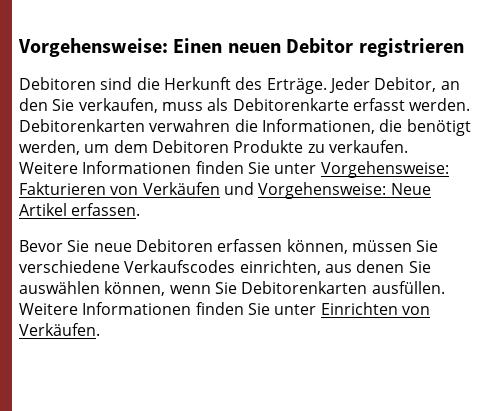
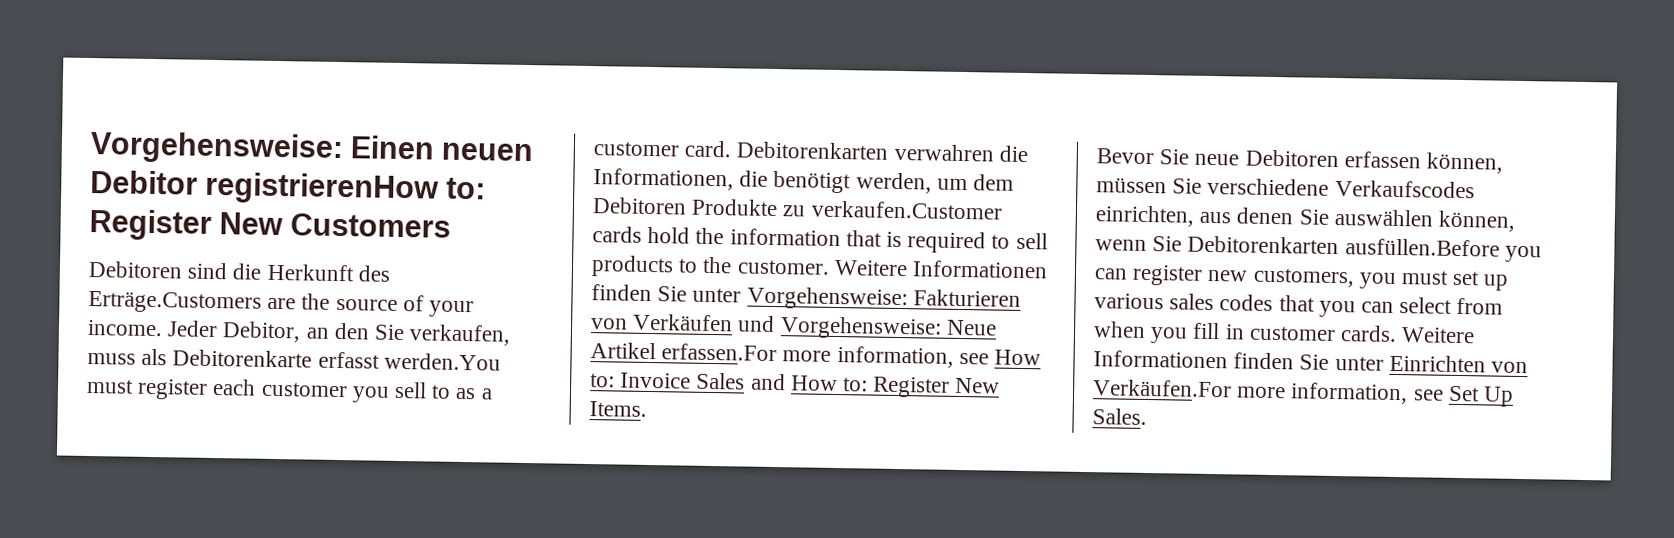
- Vorgehensweise: Einen neuen Debitor registrieren
+ Vorgehensweise: Einen neuen Debitor registrierenHow to: Register New Customers
- Debitoren sind die Herkunft des Erträge.
+ Debitoren sind die Herkunft des Erträge.Customers are the source of your income.
- Jeder Debitor, an den Sie verkaufen, muss als Debitorenkarte erfasst werden.
+ Jeder Debitor, an den Sie verkaufen, muss als Debitorenkarte erfasst werden.You must register each customer you sell to as a customer card.
- Debitorenkarten verwahren die Informationen, die benötigt werden, um dem Debitoren Produkte zu verkaufen.
+ Debitorenkarten verwahren die Informationen, die benötigt werden, um dem Debitoren Produkte zu verkaufen.Customer cards hold the information that is required to sell products to the customer.
- Weitere Informationen finden Sie unter Vorgehensweise: Fakturieren von Verkäufen und Vorgehensweise: Neue Artikel erfassen.
+ Weitere Informationen finden Sie unter Vorgehensweise: Fakturieren von Verkäufen und Vorgehensweise: Neue Artikel erfassen.For more information, see How to: Invoice Sales and How to: Register New Items.
- Bevor Sie neue Debitoren erfassen können, müssen Sie verschiedene Verkaufscodes einrichten, aus denen Sie auswählen können, wenn Sie Debitorenkarten ausfüllen.
+ Bevor Sie neue Debitoren erfassen können, müssen Sie verschiedene Verkaufscodes einrichten, aus denen Sie auswählen können, wenn Sie Debitorenkarten ausfüllen.Before you can register new customers, you must set up various sales codes that you can select from when you fill in customer cards.
- Weitere Informationen finden Sie unter Einrichten von Verkäufen.
+ Weitere Informationen finden Sie unter Einrichten von Verkäufen.For more information, see Set Up Sales.

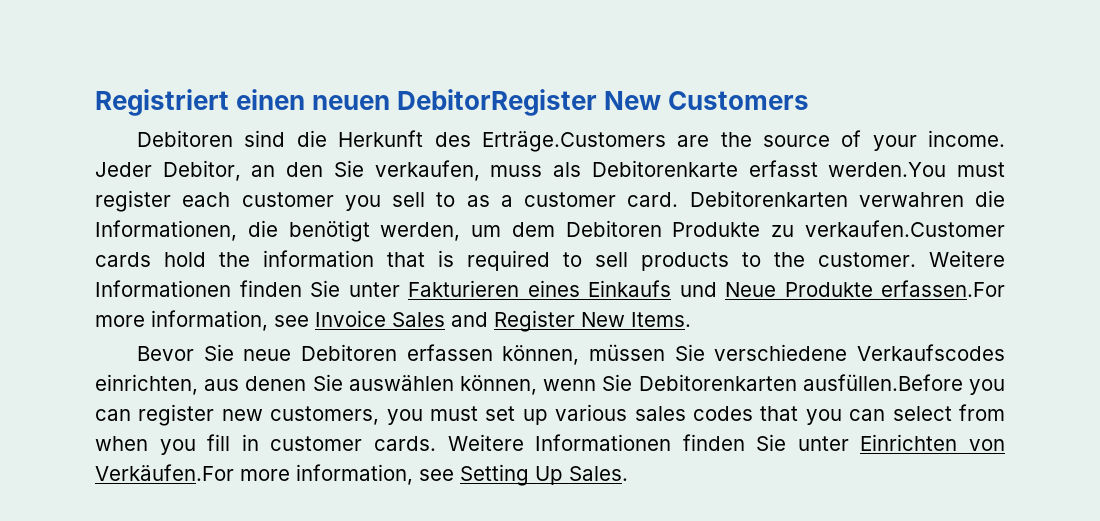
- Vorgehensweise: Einen neuen Debitor registrierenHow to: Register New Customers
+ Registriert einen neuen DebitorRegister New Customers
- Weitere Informationen finden Sie unter Vorgehensweise: Fakturieren von Verkäufen und Vorgehensweise: Neue Artikel erfassen.For more information, see How to: Invoice Sales and How to: Register New Items.
+ Weitere Informationen finden Sie unter Fakturieren eines Einkaufs und Neue Produkte erfassen.For more information, see Invoice Sales and Register New Items.
- Weitere Informationen finden Sie unter Einrichten von Verkäufen.For more information, see Set Up Sales.
+ Weitere Informationen finden Sie unter Einrichten von Verkäufen.For more information, see Setting Up Sales.

